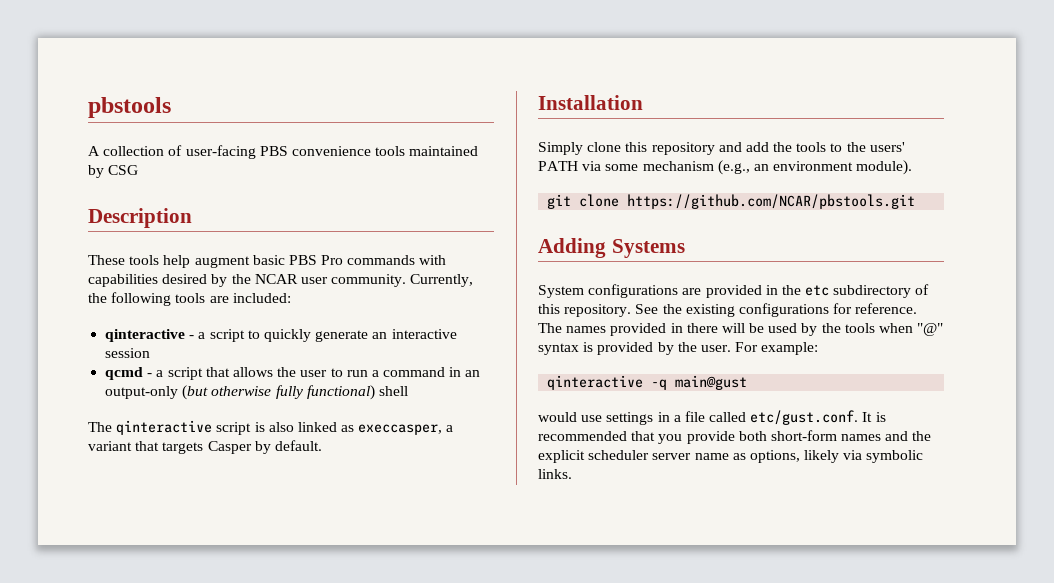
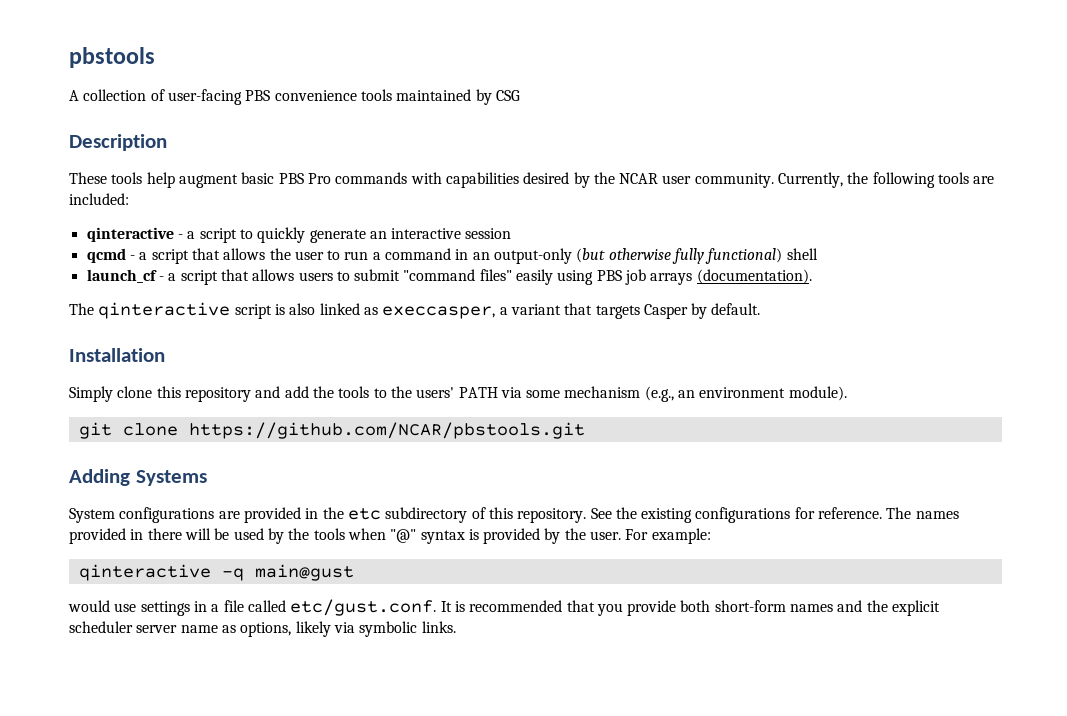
+ launch_cf - a script that allows users to submit "command files" easily using PBS job arrays (documentation).

